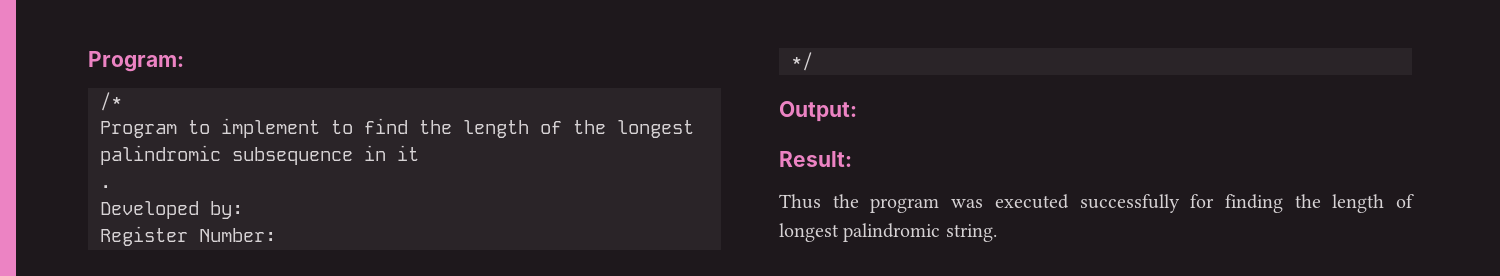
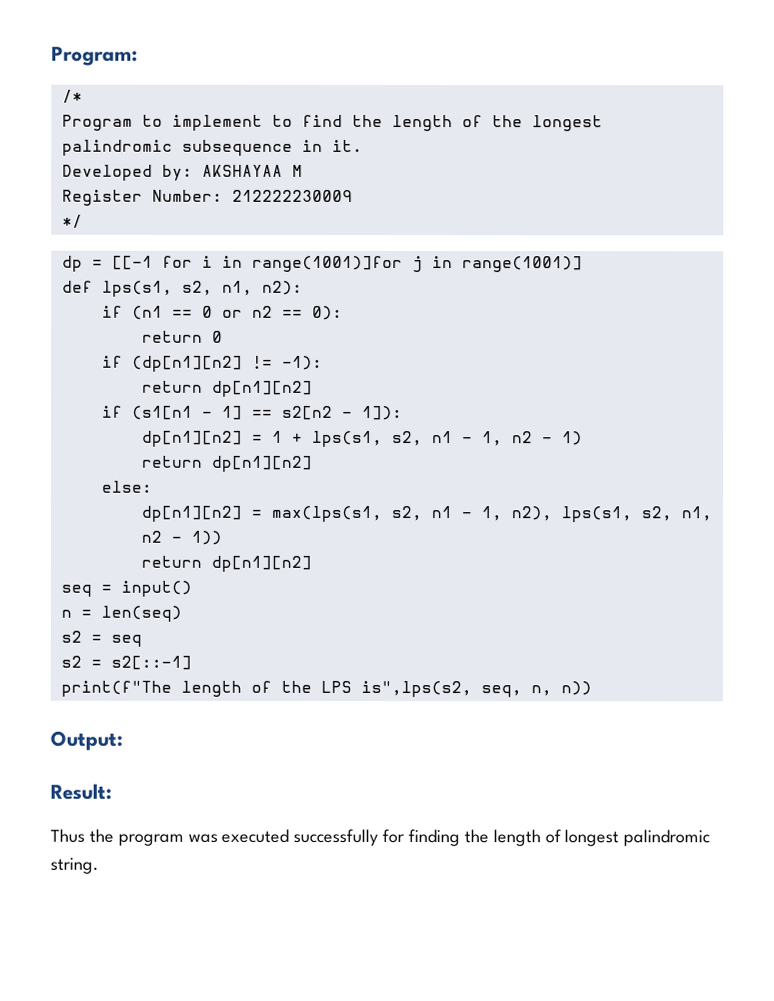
- Program to implement to find the length of the longest palindromic subsequence in it
- .
+ Program to implement to find the length of the longest palindromic subsequence in it.
- Developed by:
+ Developed by: AKSHAYAA M
- Register Number:
+ Register Number: 212222230009
+ dp = [[-1 for i in range(1001)]for j in range(1001)]
+ def lps(s1, s2, n1, n2):
+ if (n1 == 0 or n2 == 0):
+ return 0
+ if (dp[n1][n2] != -1):
+ return dp[n1][n2]
+ if (s1[n1 - 1] == s2[n2 - 1]):
+ dp[n1][n2] = 1 + lps(s1, s2, n1 - 1, n2 - 1)
+ return dp[n1][n2]
+ else:
+ dp[n1][n2] = max(lps(s1, s2, n1 - 1, n2), lps(s1, s2, n1, n2 - 1))
+ return dp[n1][n2]
+ seq = input()
+ n = len(seq)
+ s2 = seq
+ s2 = s2[::-1]
+ print(f"The length of the LPS is",lps(s2, seq, n, n))

